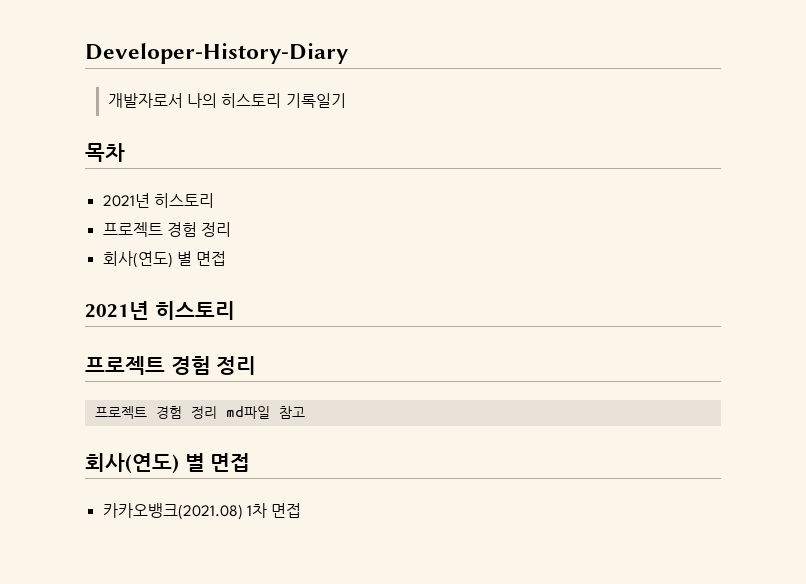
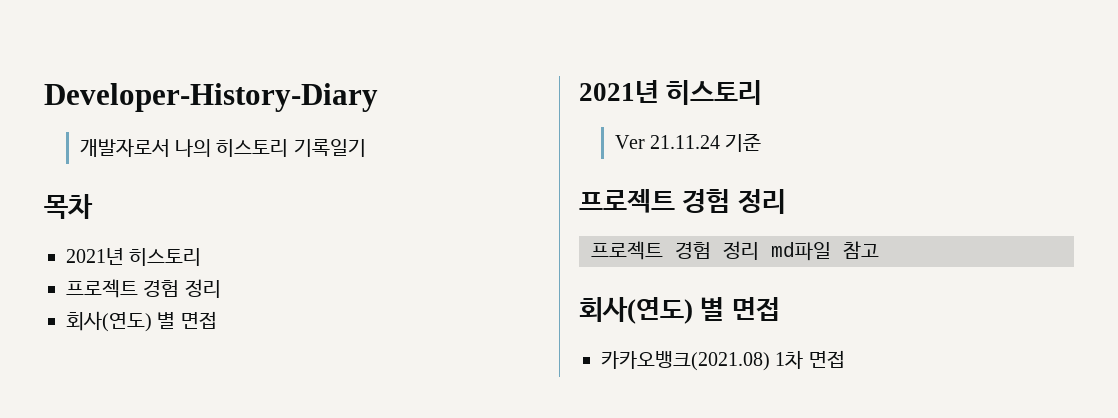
+ Ver 21.11.24 기준

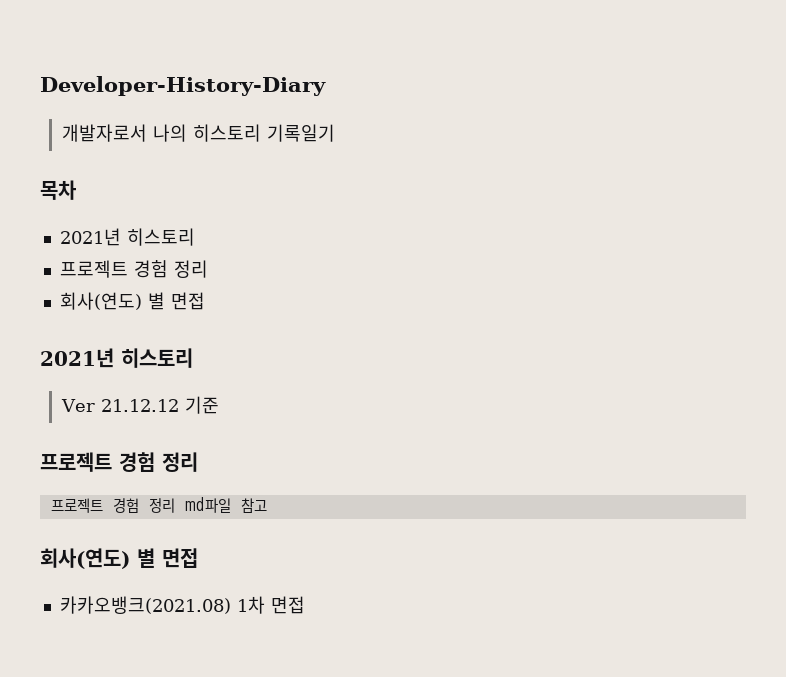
- Ver 21.11.24 기준
+ Ver 21.12.12 기준

